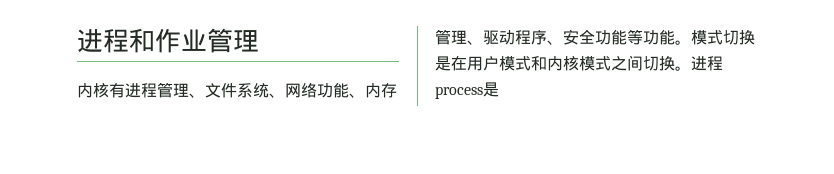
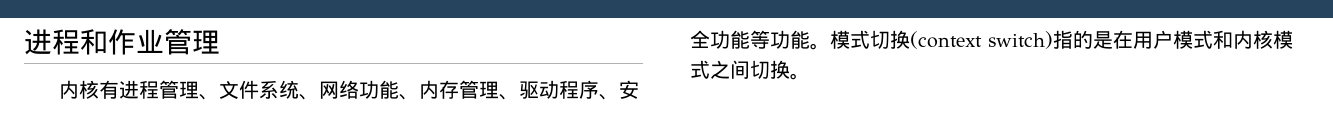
- 模式切换是在用户模式和内核模式之间切换。进程process是
+ 模式切换(context switch)指的是在用户模式和内核模式之间切换。

